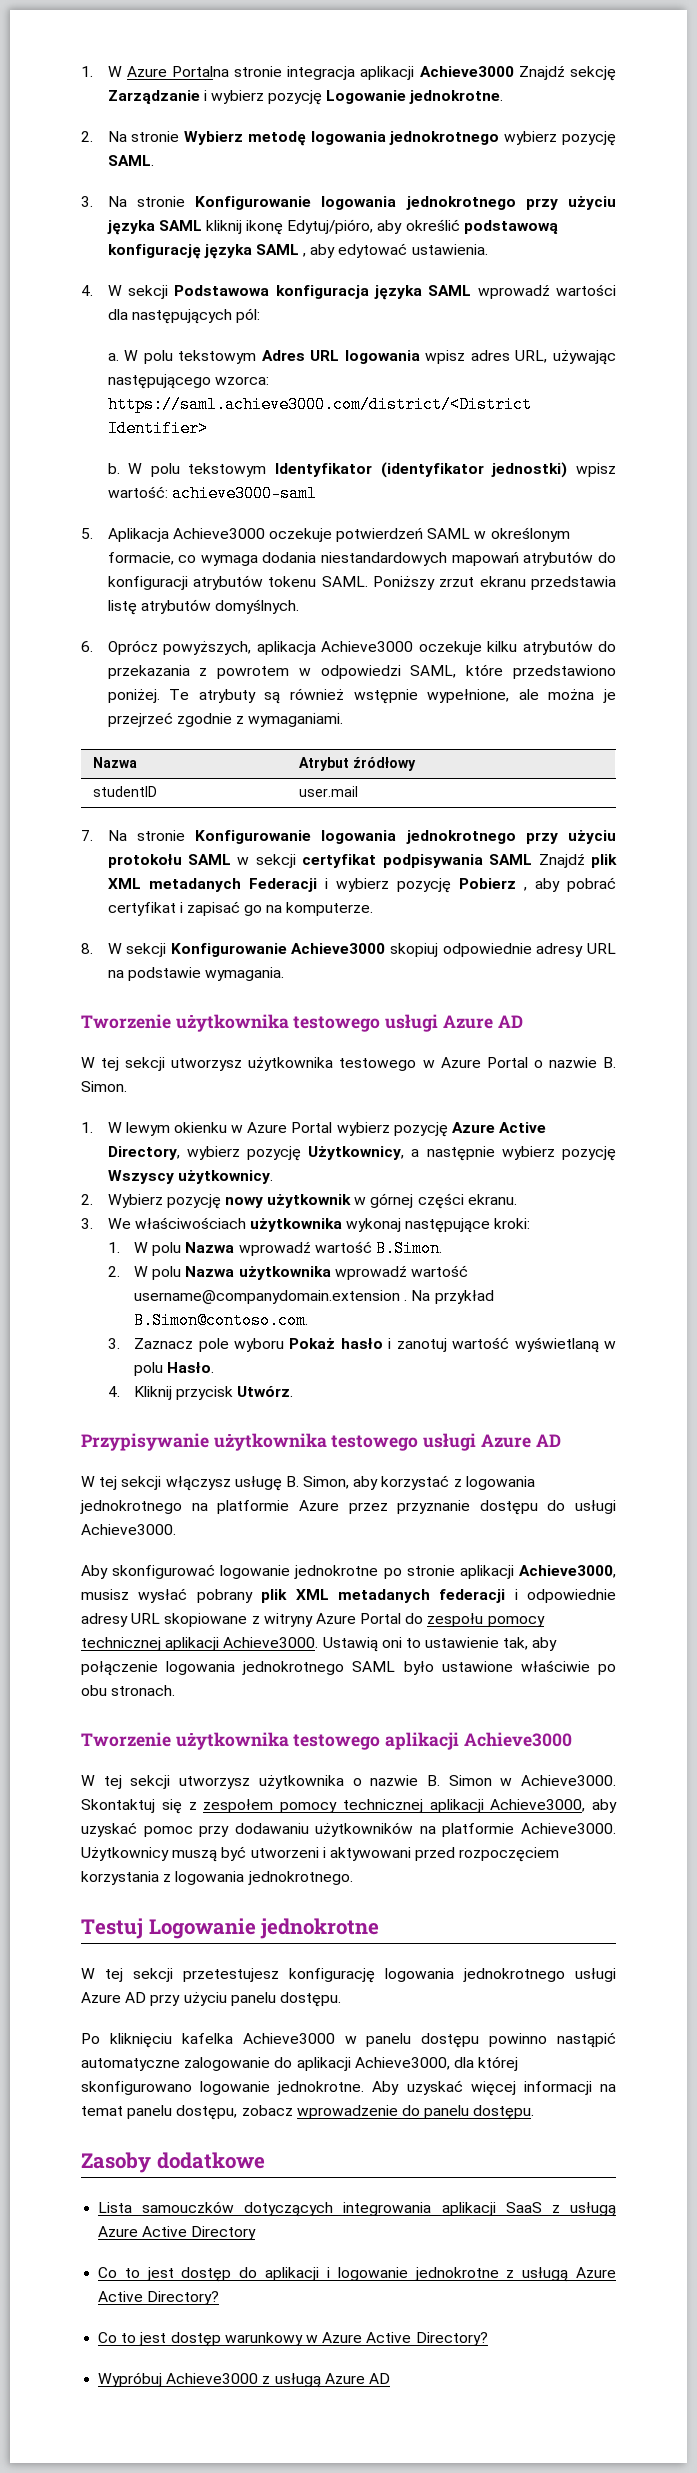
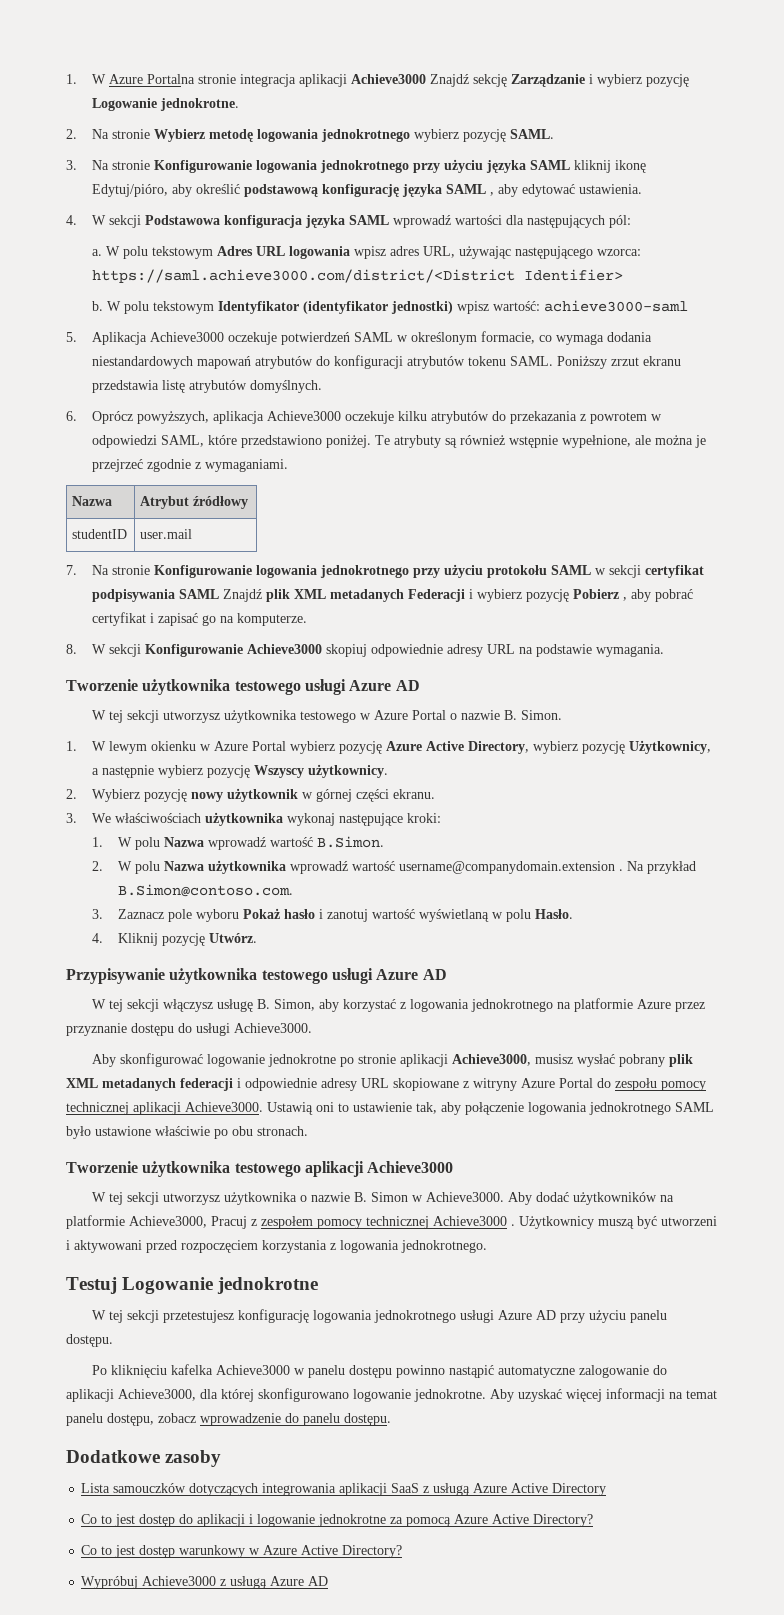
- 4. Kliknij przycisk Utwórz.
+ 4. Kliknij pozycję Utwórz.
- Skontaktuj się z zespołem pomocy technicznej aplikacji Achieve3000, aby uzyskać pomoc przy dodawaniu użytkowników na platformie Achieve3000.
+ Aby dodać użytkowników na platformie Achieve3000, Pracuj z zespołem pomocy technicznej Achieve3000 .
- Zasoby dodatkowe
+ Dodatkowe zasoby
- Co to jest dostęp do aplikacji i logowanie jednokrotne z usługą Azure Active Directory?
+ Co to jest dostęp do aplikacji i logowanie jednokrotne za pomocą Azure Active Directory?

